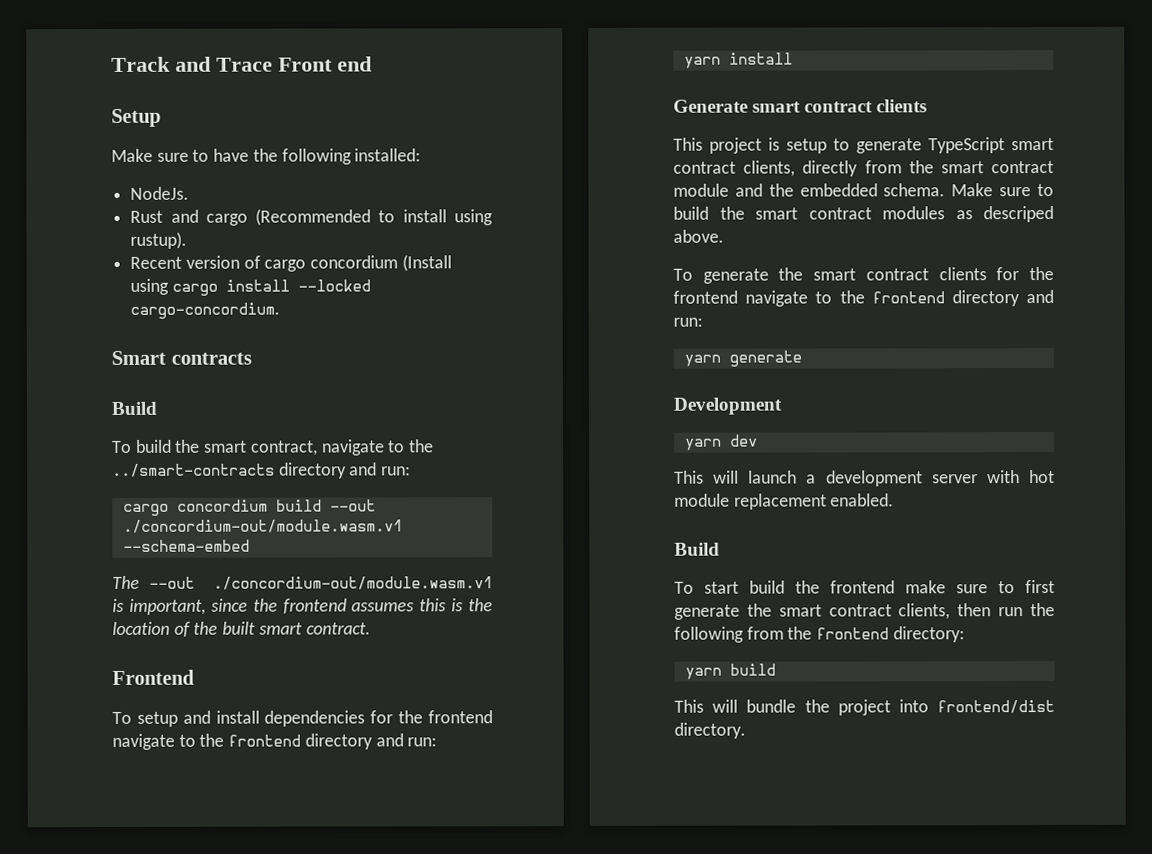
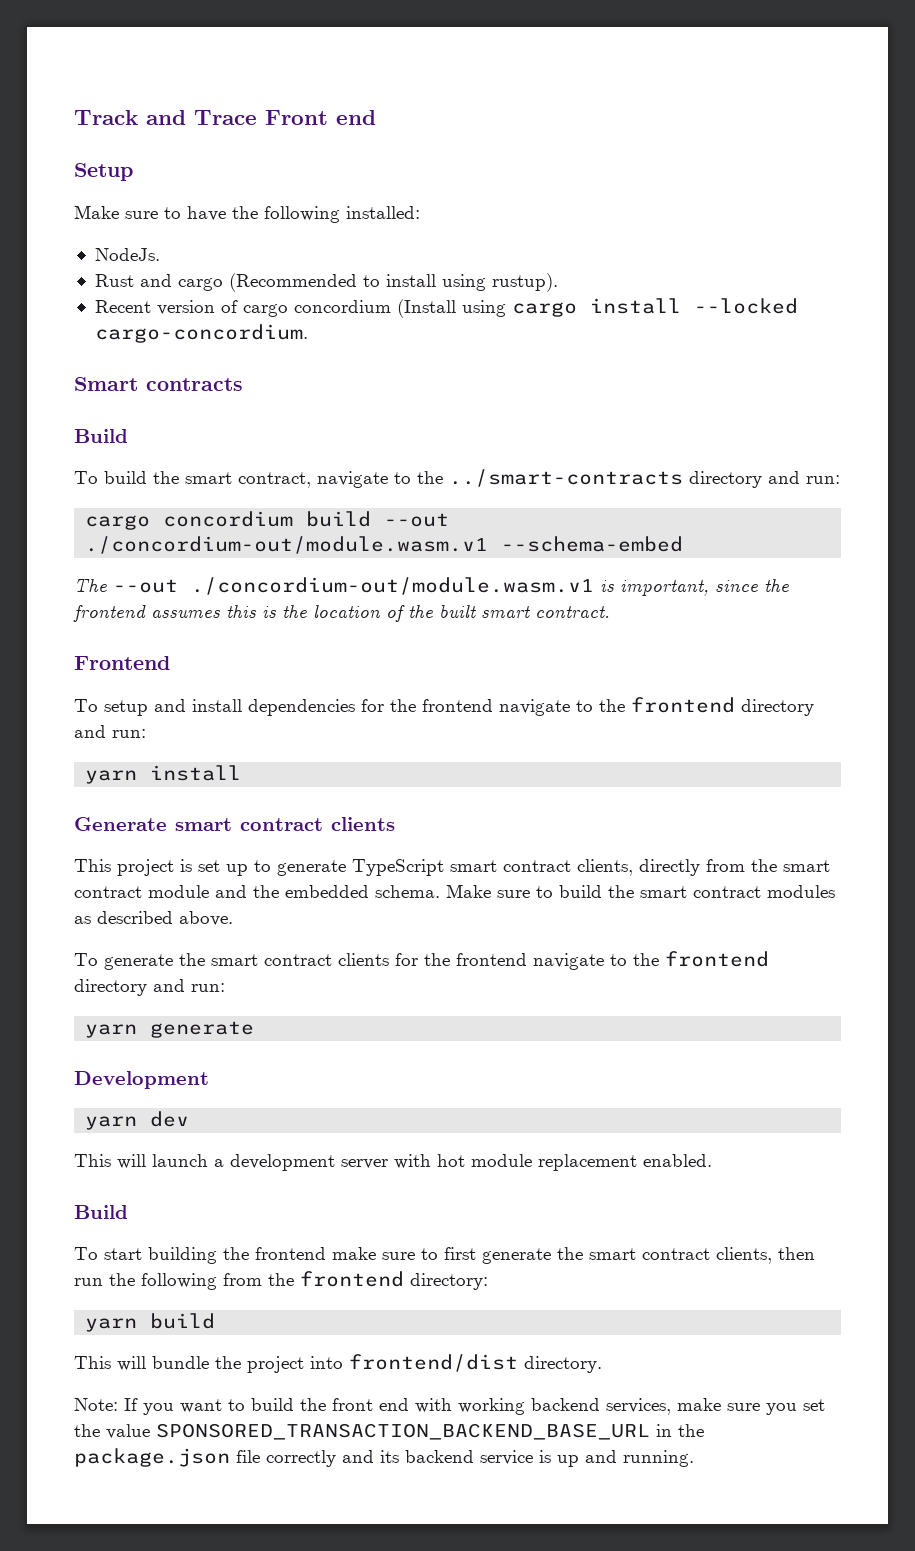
- This project is setup to generate TypeScript smart contract clients, directly from the smart contract module and the embedded schema.
+ This project is set up to generate TypeScript smart contract clients, directly from the smart contract module and the embedded schema.
- Make sure to build the smart contract modules as descriped above.
+ Make sure to build the smart contract modules as described above.
- To start build the frontend make sure to first generate the smart contract clients, then run the following from the frontend directory:
+ To start building the frontend make sure to first generate the smart contract clients, then run the following from the frontend directory:
+ Note: If you want to build the front end with working backend services, make sure you set the value SPONSORED_TRANSACTION_BACKEND_BASE_URL in the package.json file correctly and its backend service is up and running.

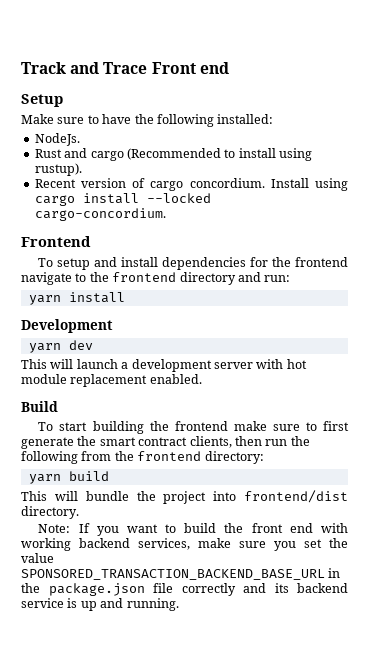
- Recent version of cargo concordium (Install using cargo install --locked cargo-concordium.
+ Recent version of cargo concordium. Install using cargo install --locked cargo-concordium.
- Smart contracts
- Build
- To build the smart contract, navigate to the ../smart-contracts directory and run:
- cargo concordium build --out ./concordium-out/module.wasm.v1 --schema-embed
- The --out ./concordium-out/module.wasm.v1 is important, since the frontend assumes this is the location of the built smart contract.
- Generate smart contract clients
- This project is set up to generate TypeScript smart contract clients, directly from the smart contract module and the embedded schema. Make sure to build the smart contract modules as described above.
- To generate the smart contract clients for the frontend navigate to the frontend directory and run:
- yarn generate

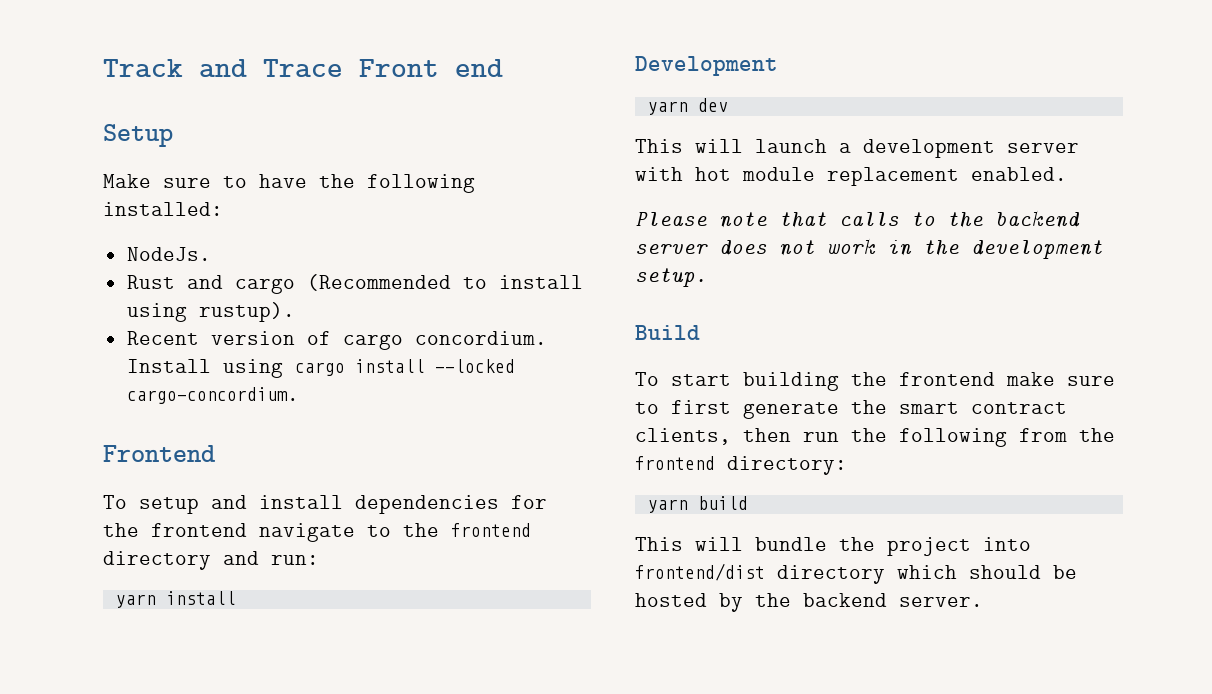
+ Please note that calls to the backend server does not work in the development setup.
- This will bundle the project into frontend/dist directory.
- Note: If you want to build the front end with working backend services, make sure you set the value SPONSORED_TRANSACTION_BACKEND_BASE_URL in the package.json file correctly and its backend service is up and running.
+ This will bundle the project into frontend/dist directory which should be hosted by the backend server.

